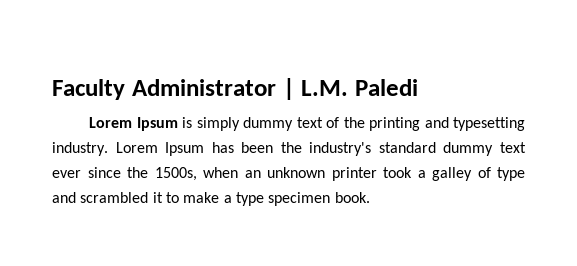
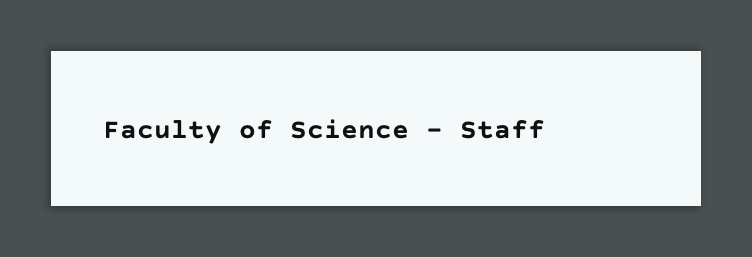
- Faculty Administrator | L.M. Paledi
- Lorem Ipsum is simply dummy text of the printing and typesetting industry. Lorem Ipsum has been the industry's standard dummy text ever since the 1500s, when an unknown printer took a galley of type and scrambled it to make a type specimen book.
+ Faculty of Science - Staff

